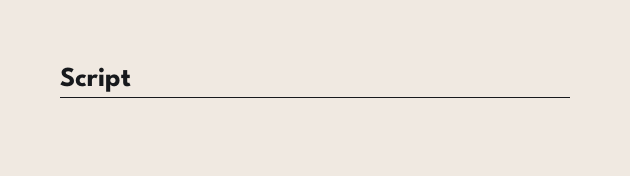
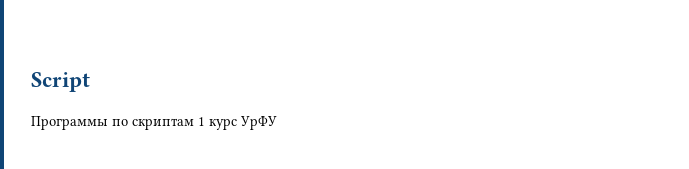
+ Программы по скриптам 1 курс УрФУ

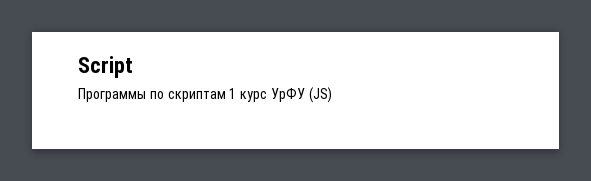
- Программы по скриптам 1 курс УрФУ
+ Программы по скриптам 1 курс УрФУ (JS)

